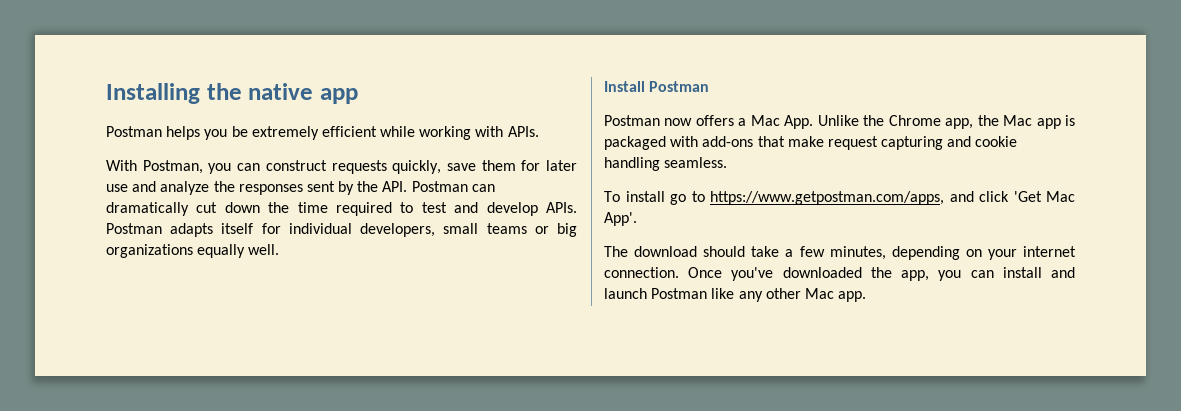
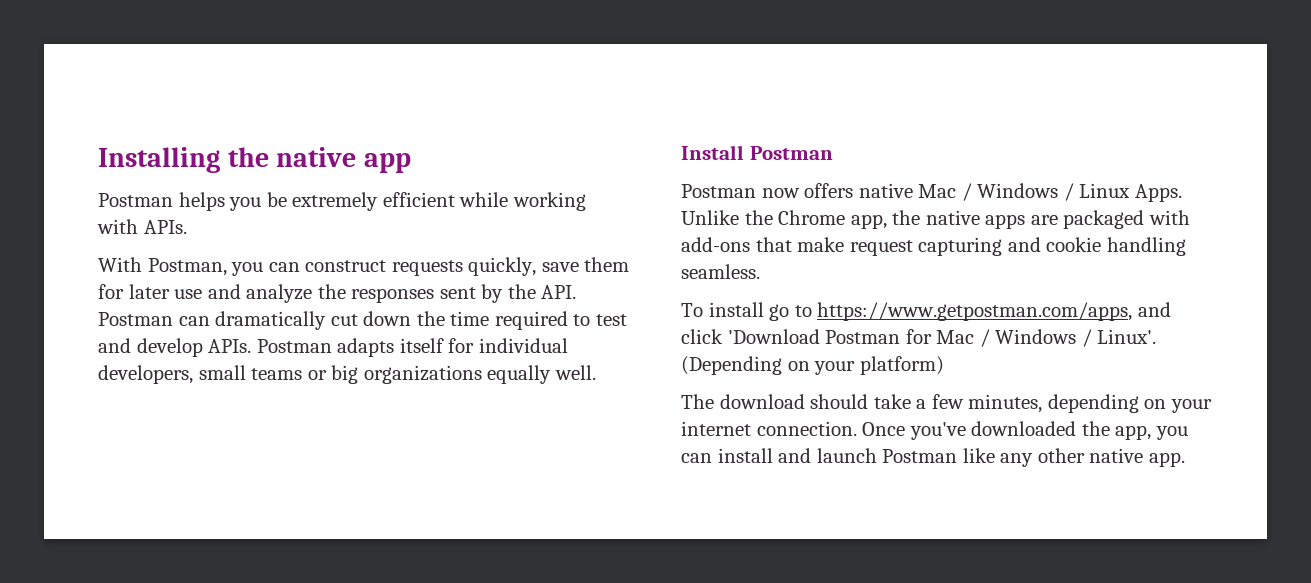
- Postman now offers a Mac App. Unlike the Chrome app, the Mac app is packaged with add-ons that make request capturing and cookie handling seamless.
+ Postman now offers native Mac / Windows / Linux Apps. Unlike the Chrome app, the native apps are packaged with add-ons that make request capturing and cookie handling seamless.
- To install go to https://www.getpostman.com/apps, and click 'Get Mac App'.
+ To install go to https://www.getpostman.com/apps, and click 'Download Postman for Mac / Windows / Linux'. (Depending on your platform)
- Once you've downloaded the app, you can install and launch Postman like any other Mac app.
+ Once you've downloaded the app, you can install and launch Postman like any other native app.

